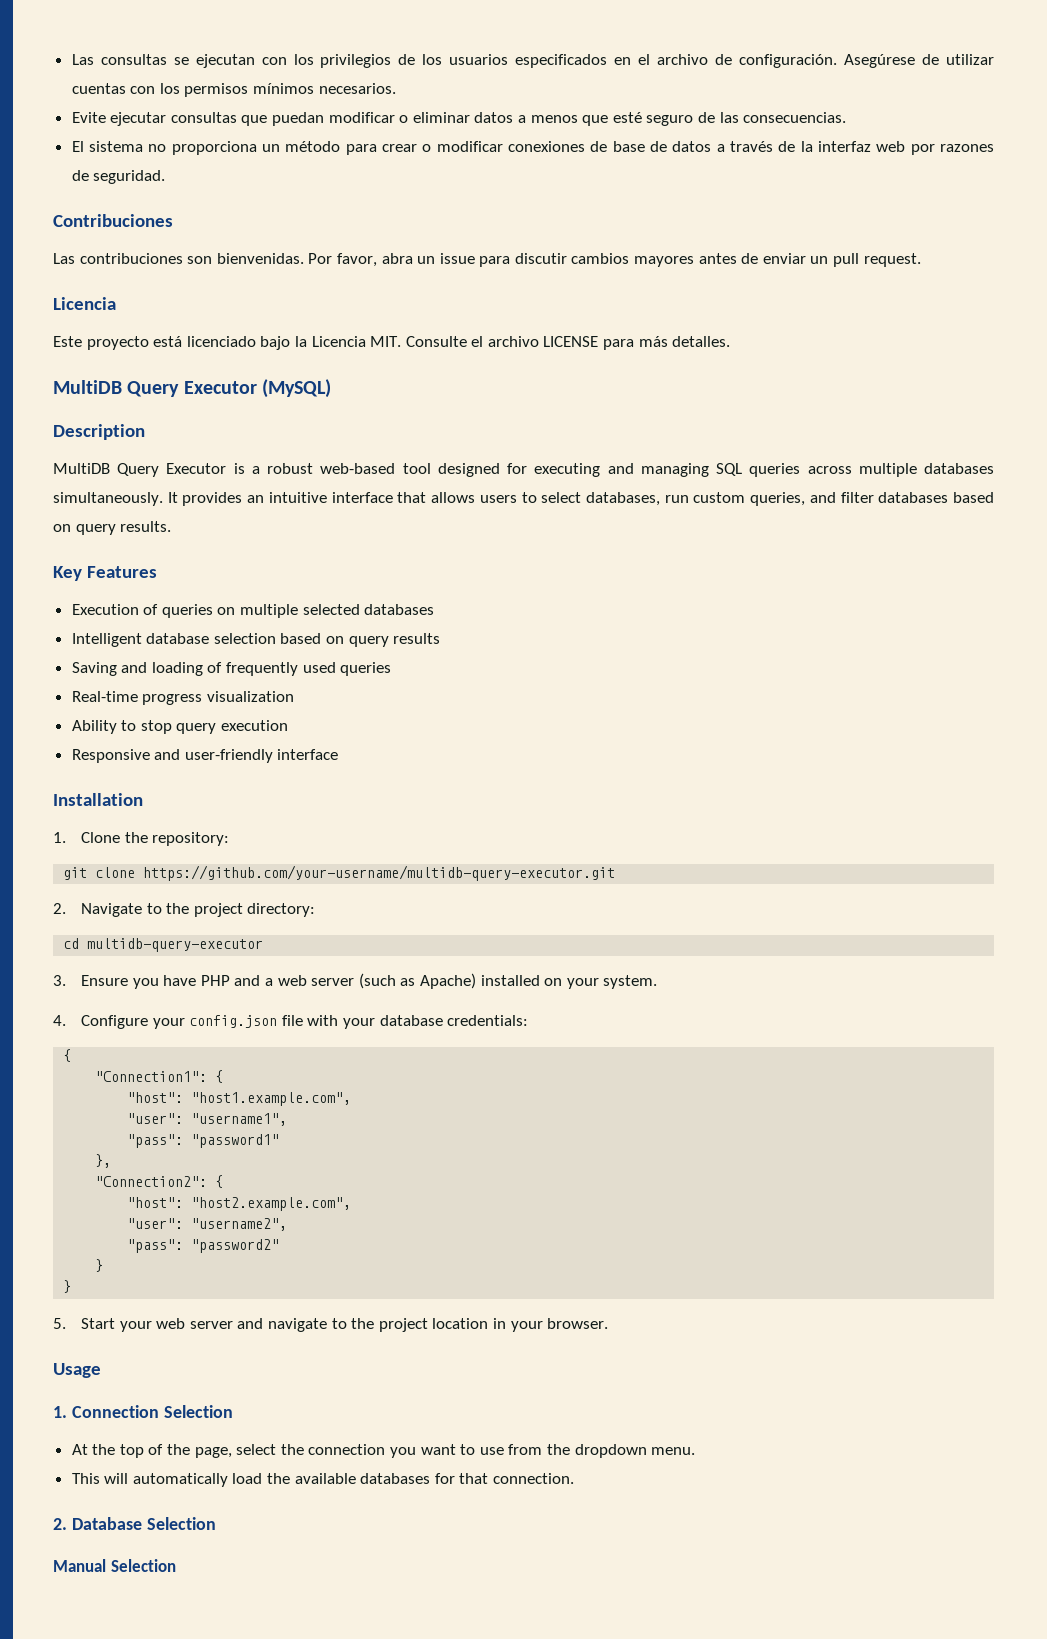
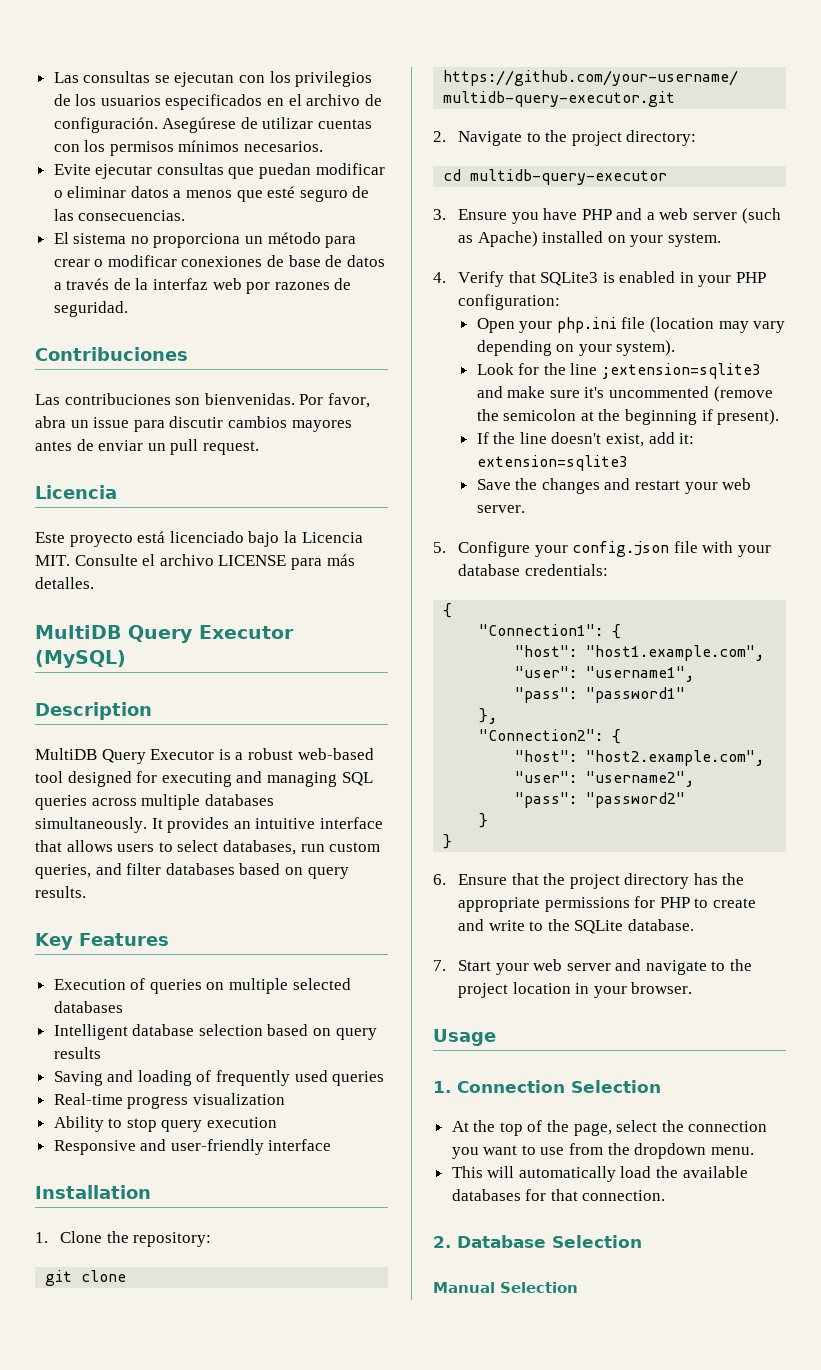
- 4. Configure your config.json file with your database credentials:
+ 4. Verify that SQLite3 is enabled in your PHP configuration:
+ Open your php.ini file (location may vary depending on your system).
+ Look for the line ;extension=sqlite3 and make sure it's uncommented (remove the semicolon at the beginning if present).
+ If the line doesn't exist, add it: extension=sqlite3
+ Save the changes and restart your web server.
+ 5. Configure your config.json file with your database credentials:
- 5. Start your web server and navigate to the project location in your browser.
+ 6. Ensure that the project directory has the appropriate permissions for PHP to create and write to the SQLite database.
+ 7. Start your web server and navigate to the project location in your browser.

